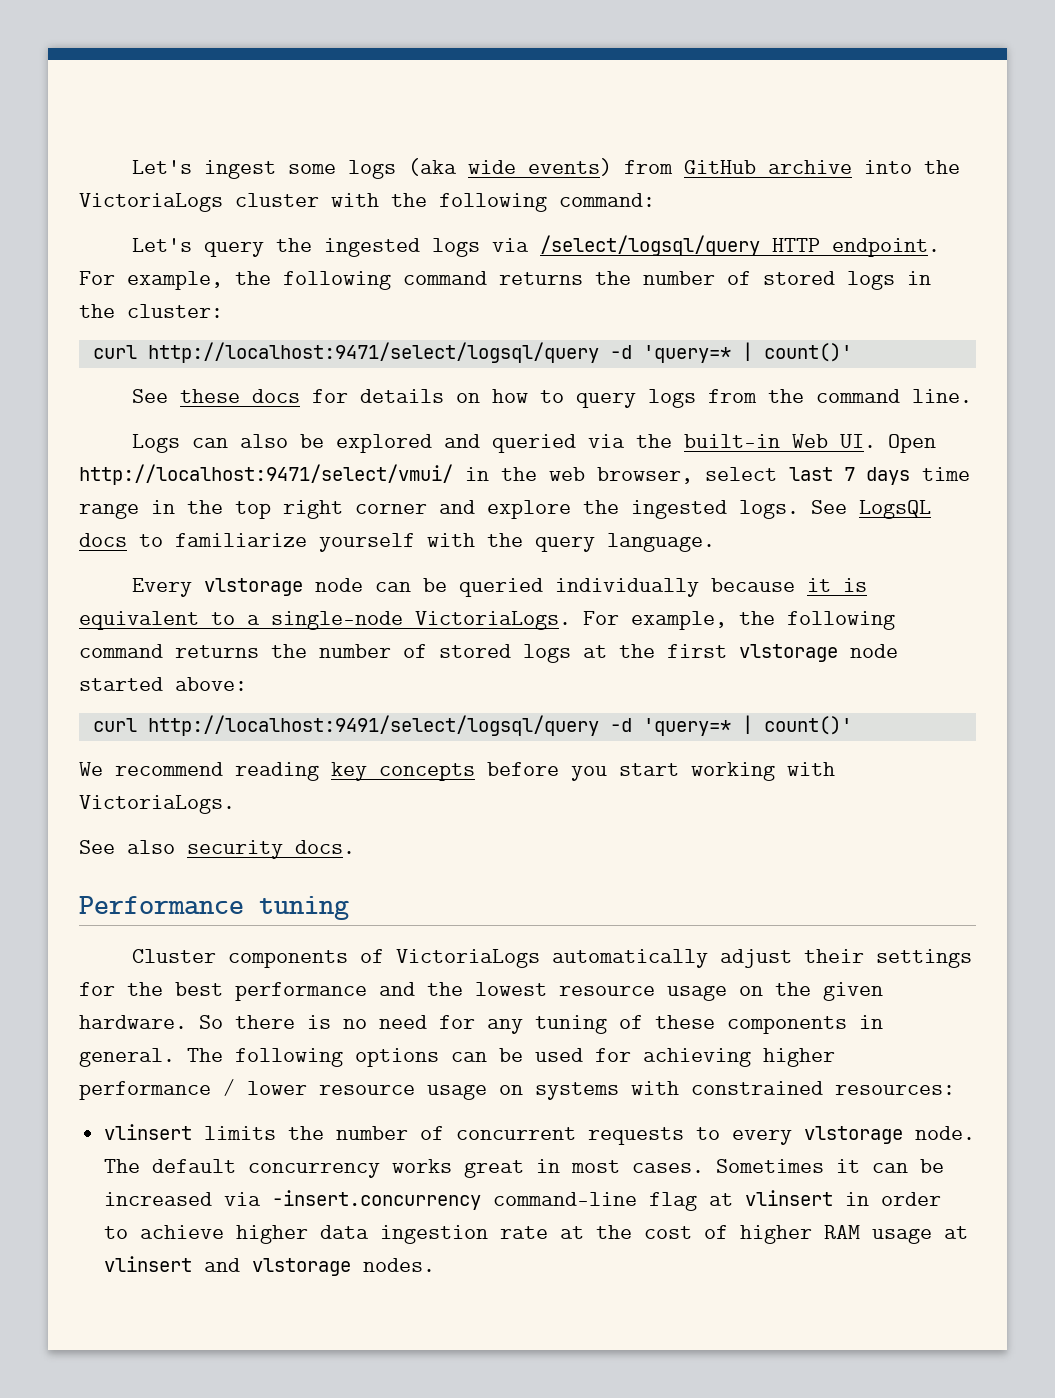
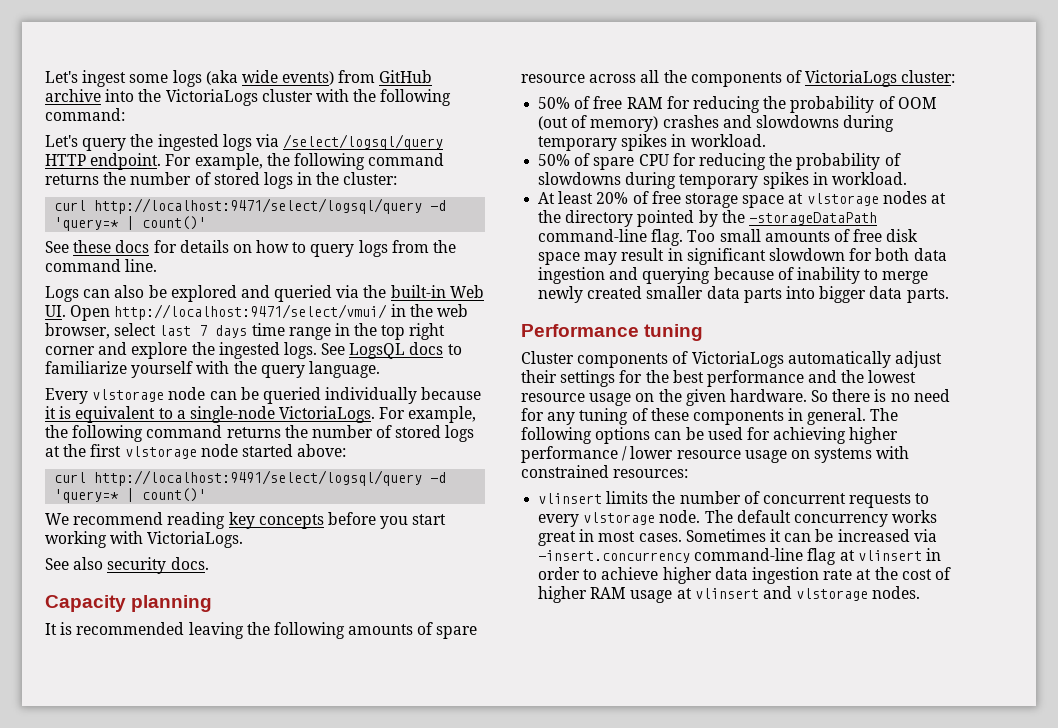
+ Capacity planning
+ It is recommended leaving the following amounts of spare resource across all the components of VictoriaLogs cluster:
+ 50% of free RAM for reducing the probability of OOM (out of memory) crashes and slowdowns during temporary spikes in workload.
+ 50% of spare CPU for reducing the probability of slowdowns during temporary spikes in workload.
+ At least 20% of free storage space at vlstorage nodes at the directory pointed by the -storageDataPath command-line flag. Too small amounts of free disk space may result in significant slowdown for both data ingestion and querying because of inability to merge newly created smaller data parts into bigger data parts.

